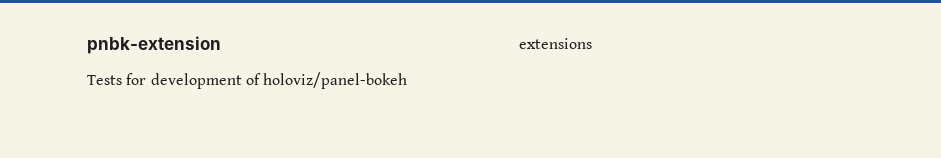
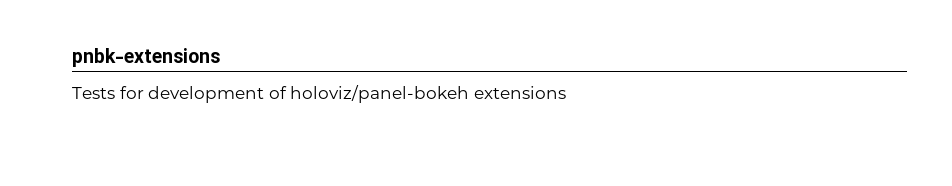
- pnbk-extension
+ pnbk-extensions

